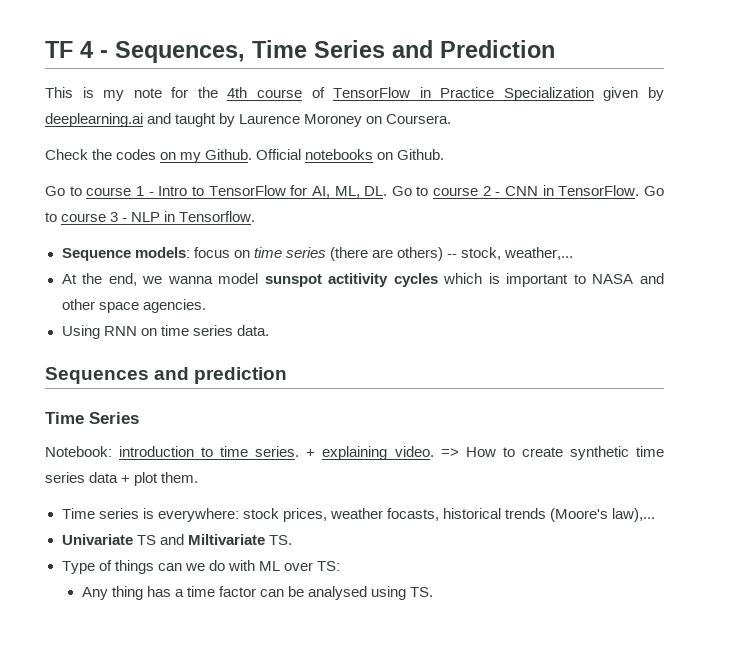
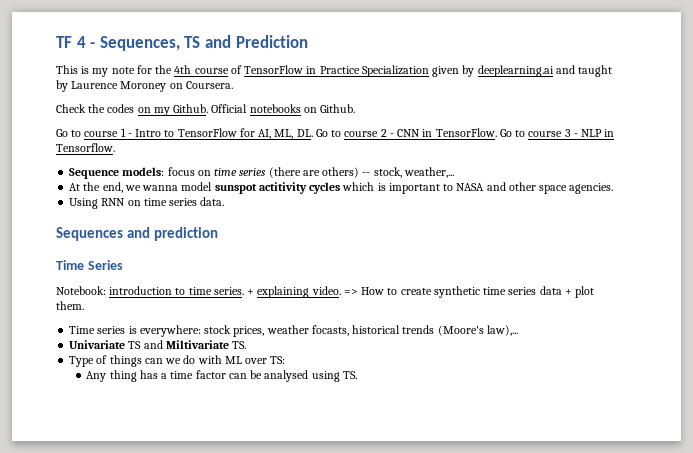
- TF 4 - Sequences, Time Series and Prediction
+ TF 4 - Sequences, TS and Prediction

